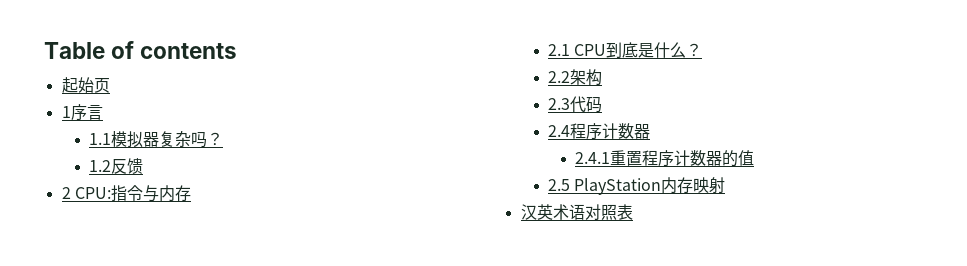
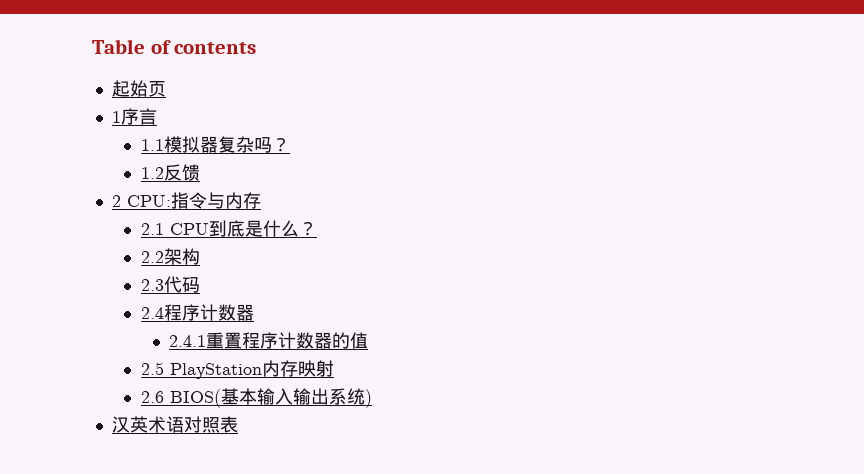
+ 2.6 BIOS(基本输入输出系统)

